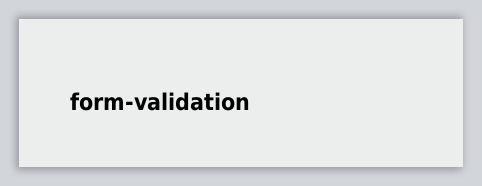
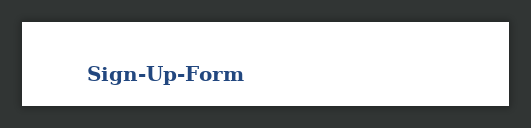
- form-validation
+ Sign-Up-Form

